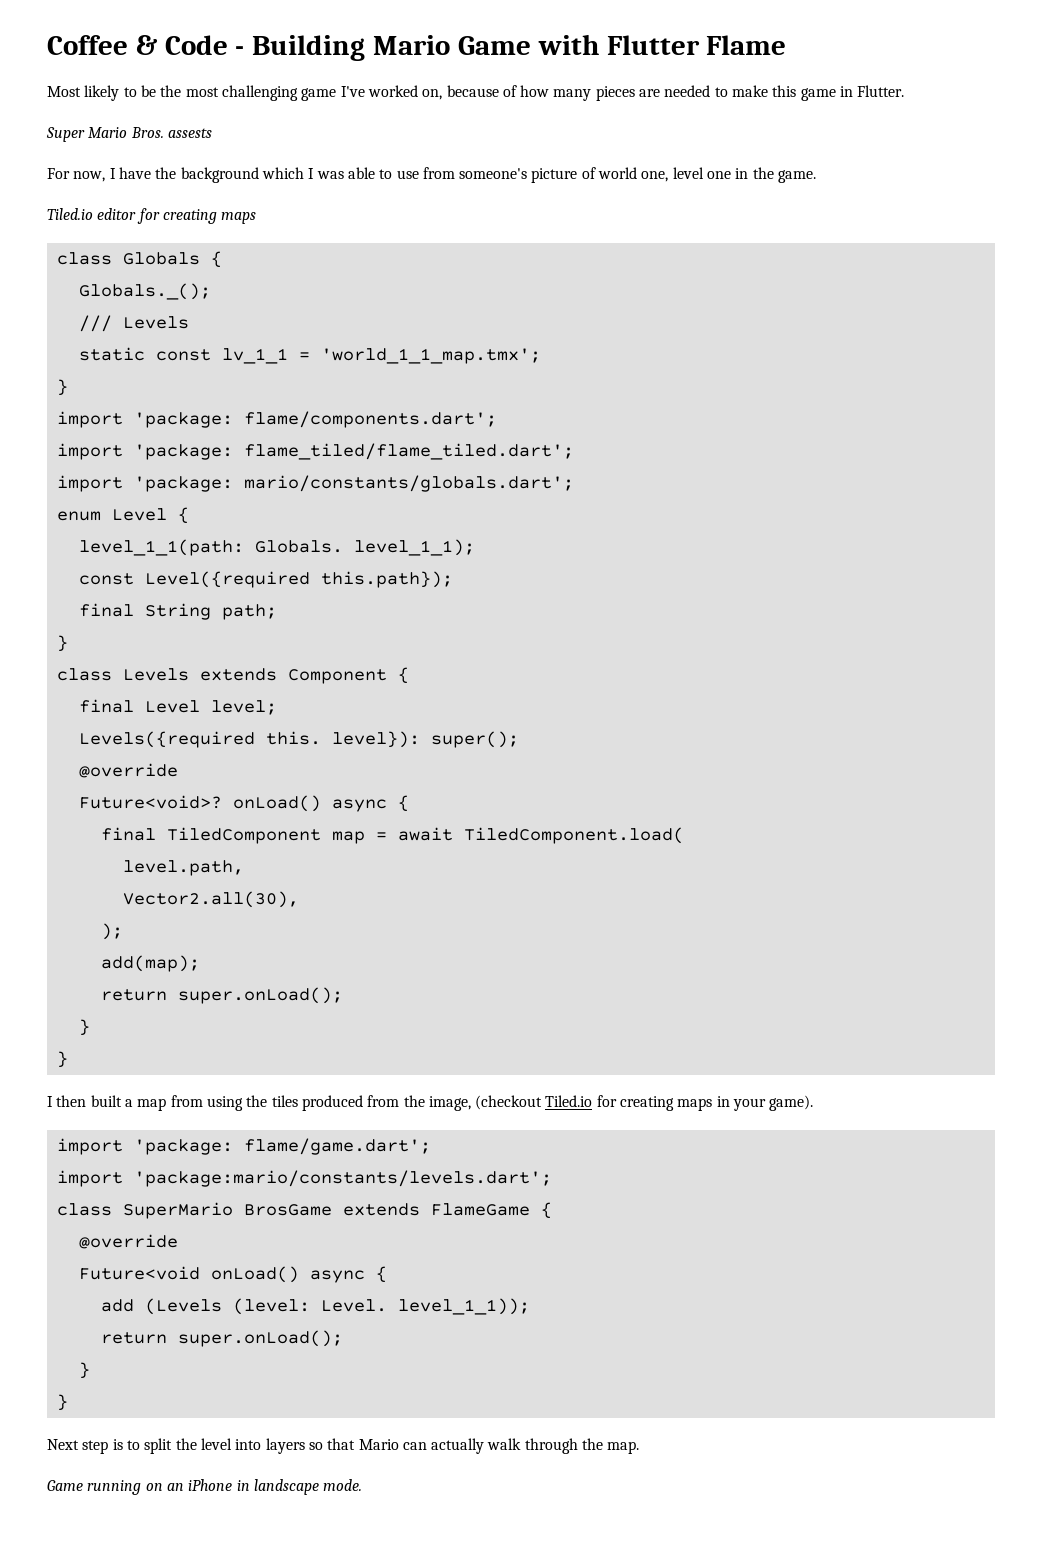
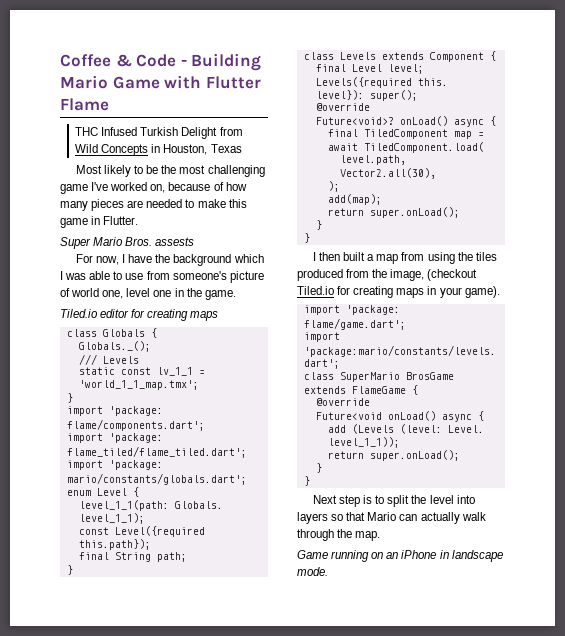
+ THC Infused Turkish Delight from Wild Concepts in Houston, Texas

